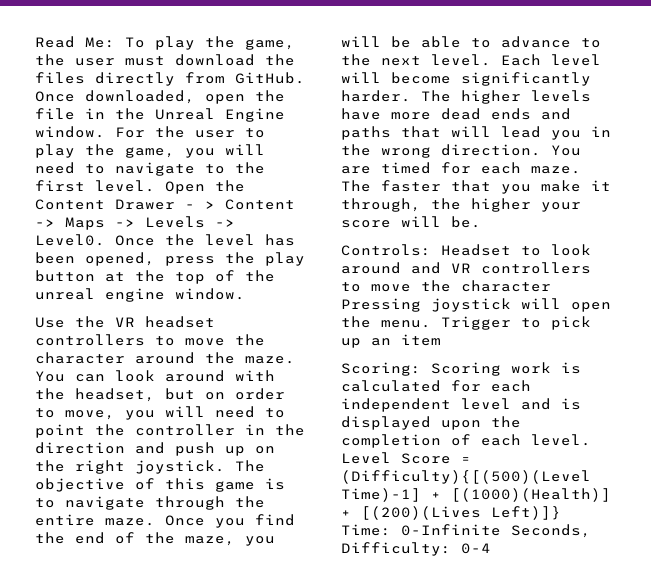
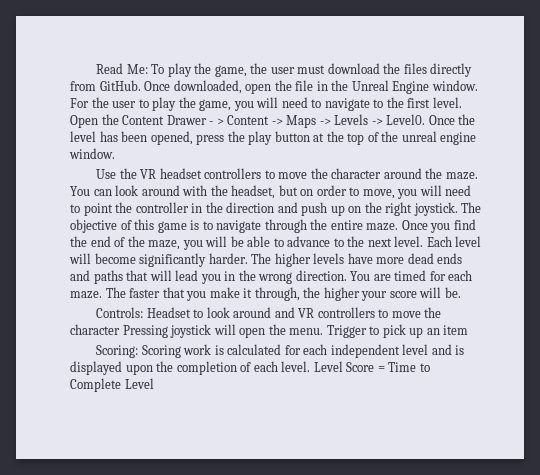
- Level Score = (Difficulty){[(500)(Level Time)-1] + [(1000)(Health)] + [(200)(Lives Left)]} Time: 0-Infinite Seconds, Difficulty: 0-4
+ Level Score = Time to Complete Level

